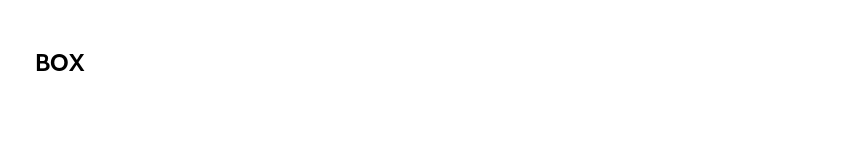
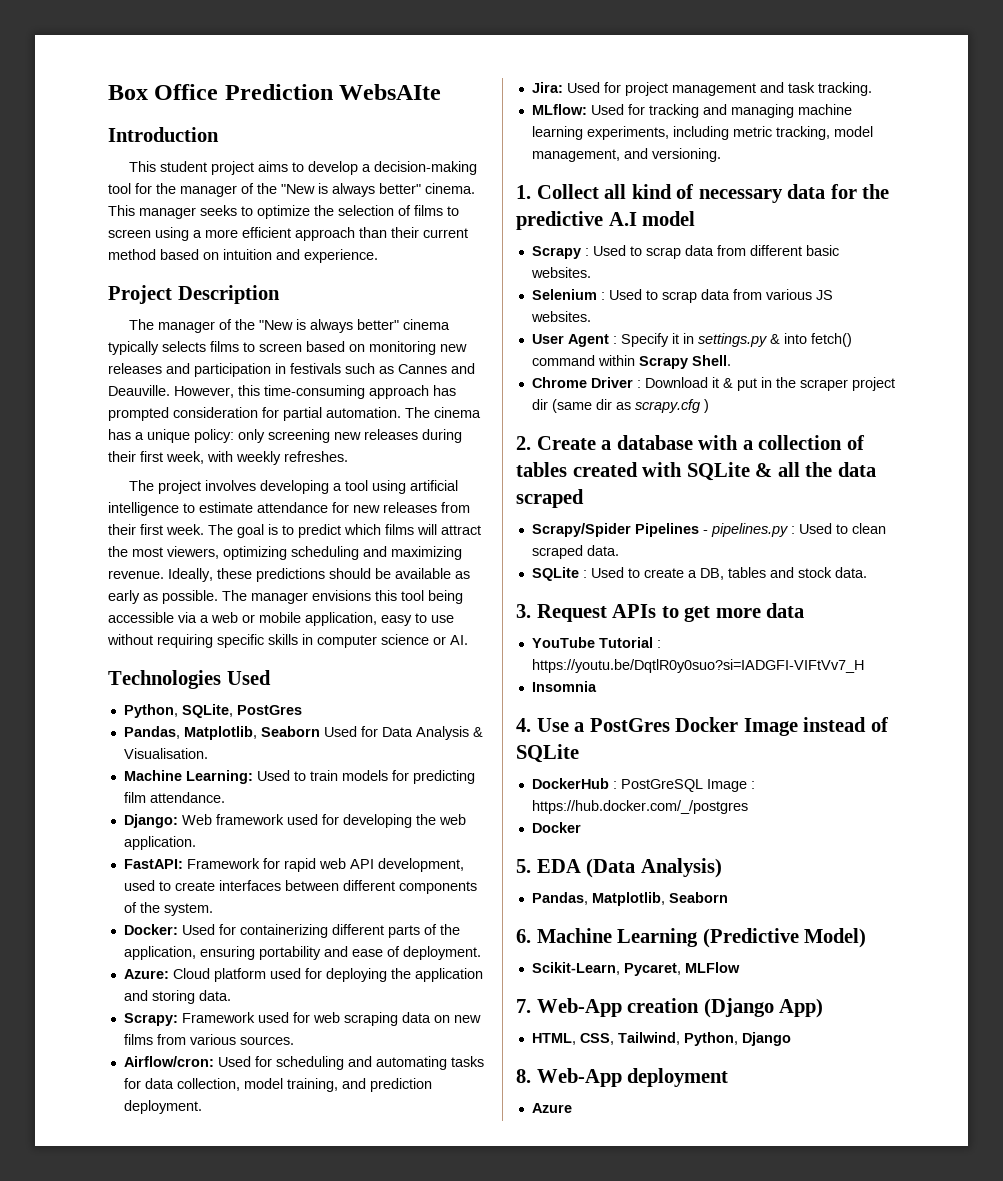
- BOX
+ Box Office Prediction WebsAIte
+ Introduction
+ This student project aims to develop a decision-making tool for the manager of the "New is always better" cinema. This manager seeks to optimize the selection of films to screen using a more efficient approach than their current method based on intuition and experience.
+ Project Description
+ The manager of the "New is always better" cinema typically selects films to screen based on monitoring new releases and participation in festivals such as Cannes and Deauville. However, this time-consuming approach has prompted consideration for partial automation. The cinema has a unique policy: only screening new releases during their first week, with weekly refreshes.
+ The project involves developing a tool using artificial intelligence to estimate attendance for new releases from their first week. The goal is to predict which films will attract the most viewers, optimizing scheduling and maximizing revenue. Ideally, these predictions should be available as early as possible. The manager envisions this tool being accessible via a web or mobile application, easy to use without requiring specific skills in computer science or AI.
+ Technologies Used
+ Python, SQLite, PostGres
+ Pandas, Matplotlib, Seaborn Used for Data Analysis & Visualisation.
+ Machine Learning: Used to train models for predicting film attendance.
+ Django: Web framework used for developing the web application.
+ FastAPI: Framework for rapid web API development, used to create interfaces between different components of the system.
+ Docker: Used for containerizing different parts of the application, ensuring portability and ease of deployment.
+ Azure: Cloud platform used for deploying the application and storing data.
+ Scrapy: Framework used for web scraping data on new films from various sources.
+ Airflow/cron: Used for scheduling and automating tasks for data collection, model training, and prediction deployment.
+ Jira: Used for project management and task tracking.
+ MLflow: Used for tracking and managing machine learning experiments, including metric tracking, model management, and versioning.
+ 1. Collect all kind of necessary data for the predictive A.I model
+ Scrapy : Used to scrap data from different basic websites.
+ Selenium : Used to scrap data from various JS websites.
+ User Agent : Specify it in settings.py & into fetch() command within Scrapy Shell.
+ Chrome Driver : Download it & put in the scraper project dir (same dir as scrapy.cfg )
+ 2. Create a database with a collection of tables created with SQLite & all the data scraped
+ Scrapy/Spider Pipelines - pipelines.py : Used to clean scraped data.
+ SQLite : Used to create a DB, tables and stock data.
+ 3. Request APIs to get more data
+ YouTube Tutorial : https://youtu.be/DqtlR0y0suo?si=IADGFI-VIFtVv7_H
+ Insomnia
+ 4. Use a PostGres Docker Image instead of SQLite
+ DockerHub : PostGreSQL Image : https://hub.docker.com/_/postgres
+ Docker
+ 5. EDA (Data Analysis)
+ Pandas, Matplotlib, Seaborn
+ 6. Machine Learning (Predictive Model)
+ Scikit-Learn, Pycaret, MLFlow
+ 7. Web-App creation (Django App)
+ HTML, CSS, Tailwind, Python, Django
+ 8. Web-App deployment
+ Azure

